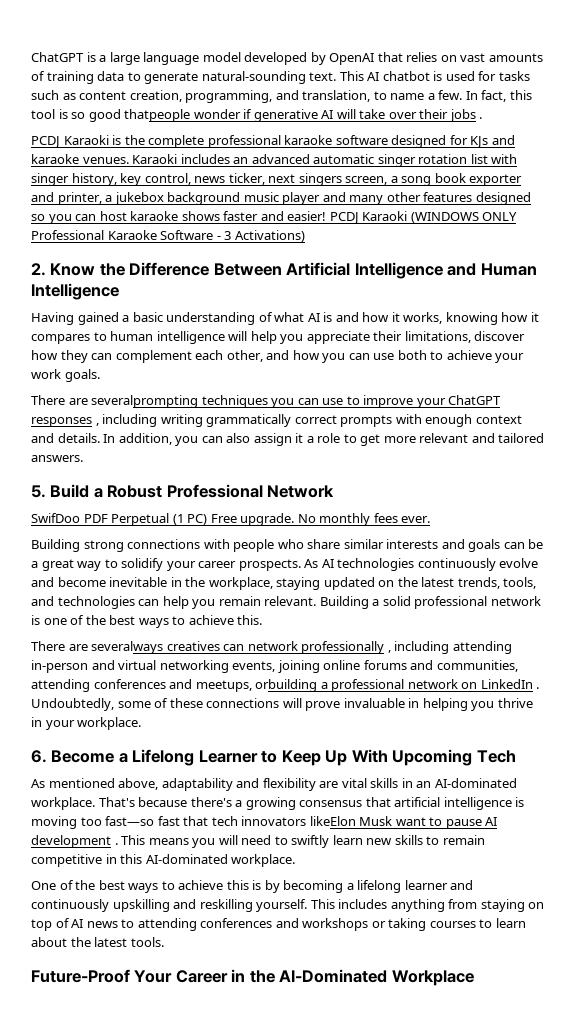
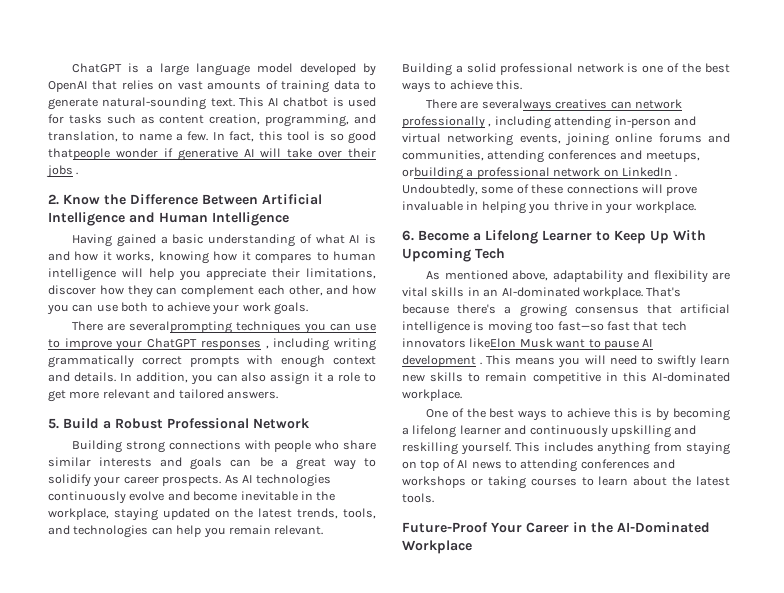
- PCDJ Karaoki is the complete professional karaoke software designed for KJs and karaoke venues. Karaoki includes an advanced automatic singer rotation list with singer history, key control, news ticker, next singers screen, a song book exporter and printer, a jukebox background music player and many other features designed so you can host karaoke shows faster and easier! PCDJ Karaoki (WINDOWS ONLY Professional Karaoke Software - 3 Activations)
- SwifDoo PDF Perpetual (1 PC) Free upgrade. No monthly fees ever.

